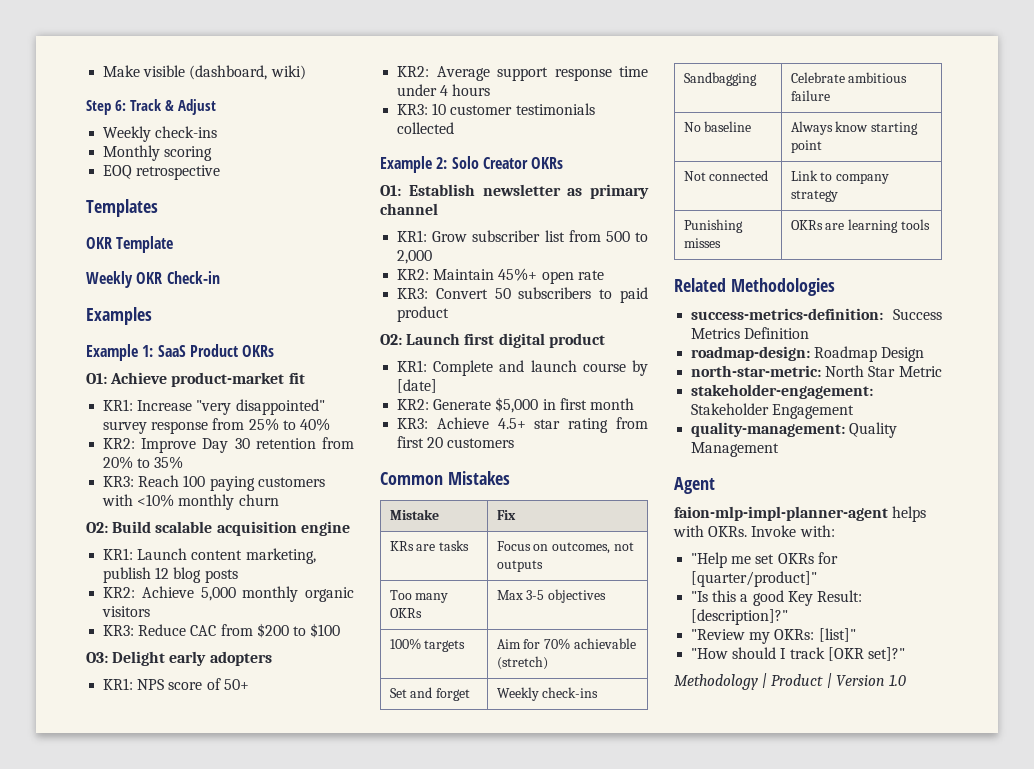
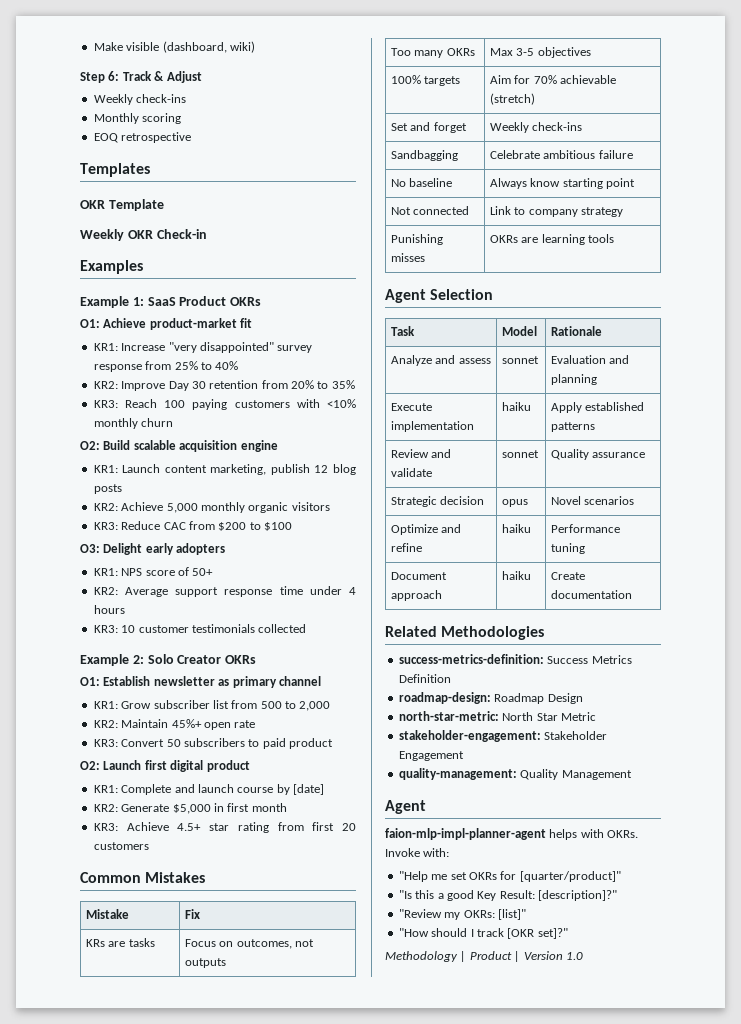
+ Agent Selection
+ Task | Model | Rationale
+ Analyze and assess | sonnet | Evaluation and planning
+ Execute implementation | haiku | Apply established patterns
+ Review and validate | sonnet | Quality assurance
+ Strategic decision | opus | Novel scenarios
+ Optimize and refine | haiku | Performance tuning
+ Document approach | haiku | Create documentation

